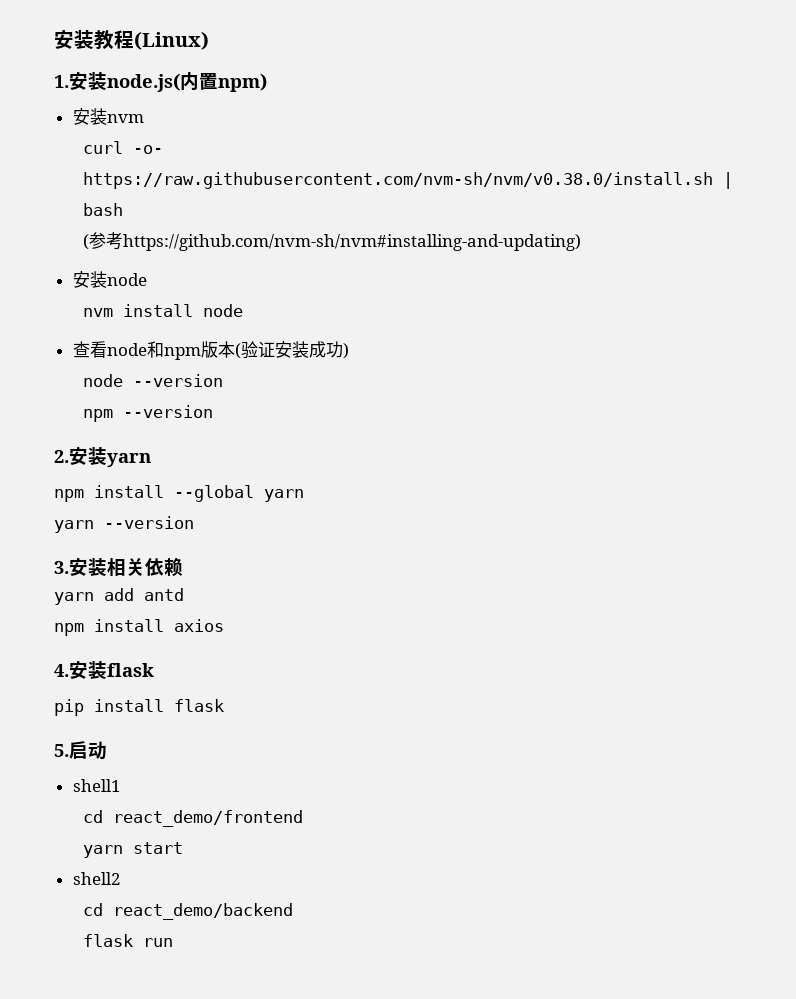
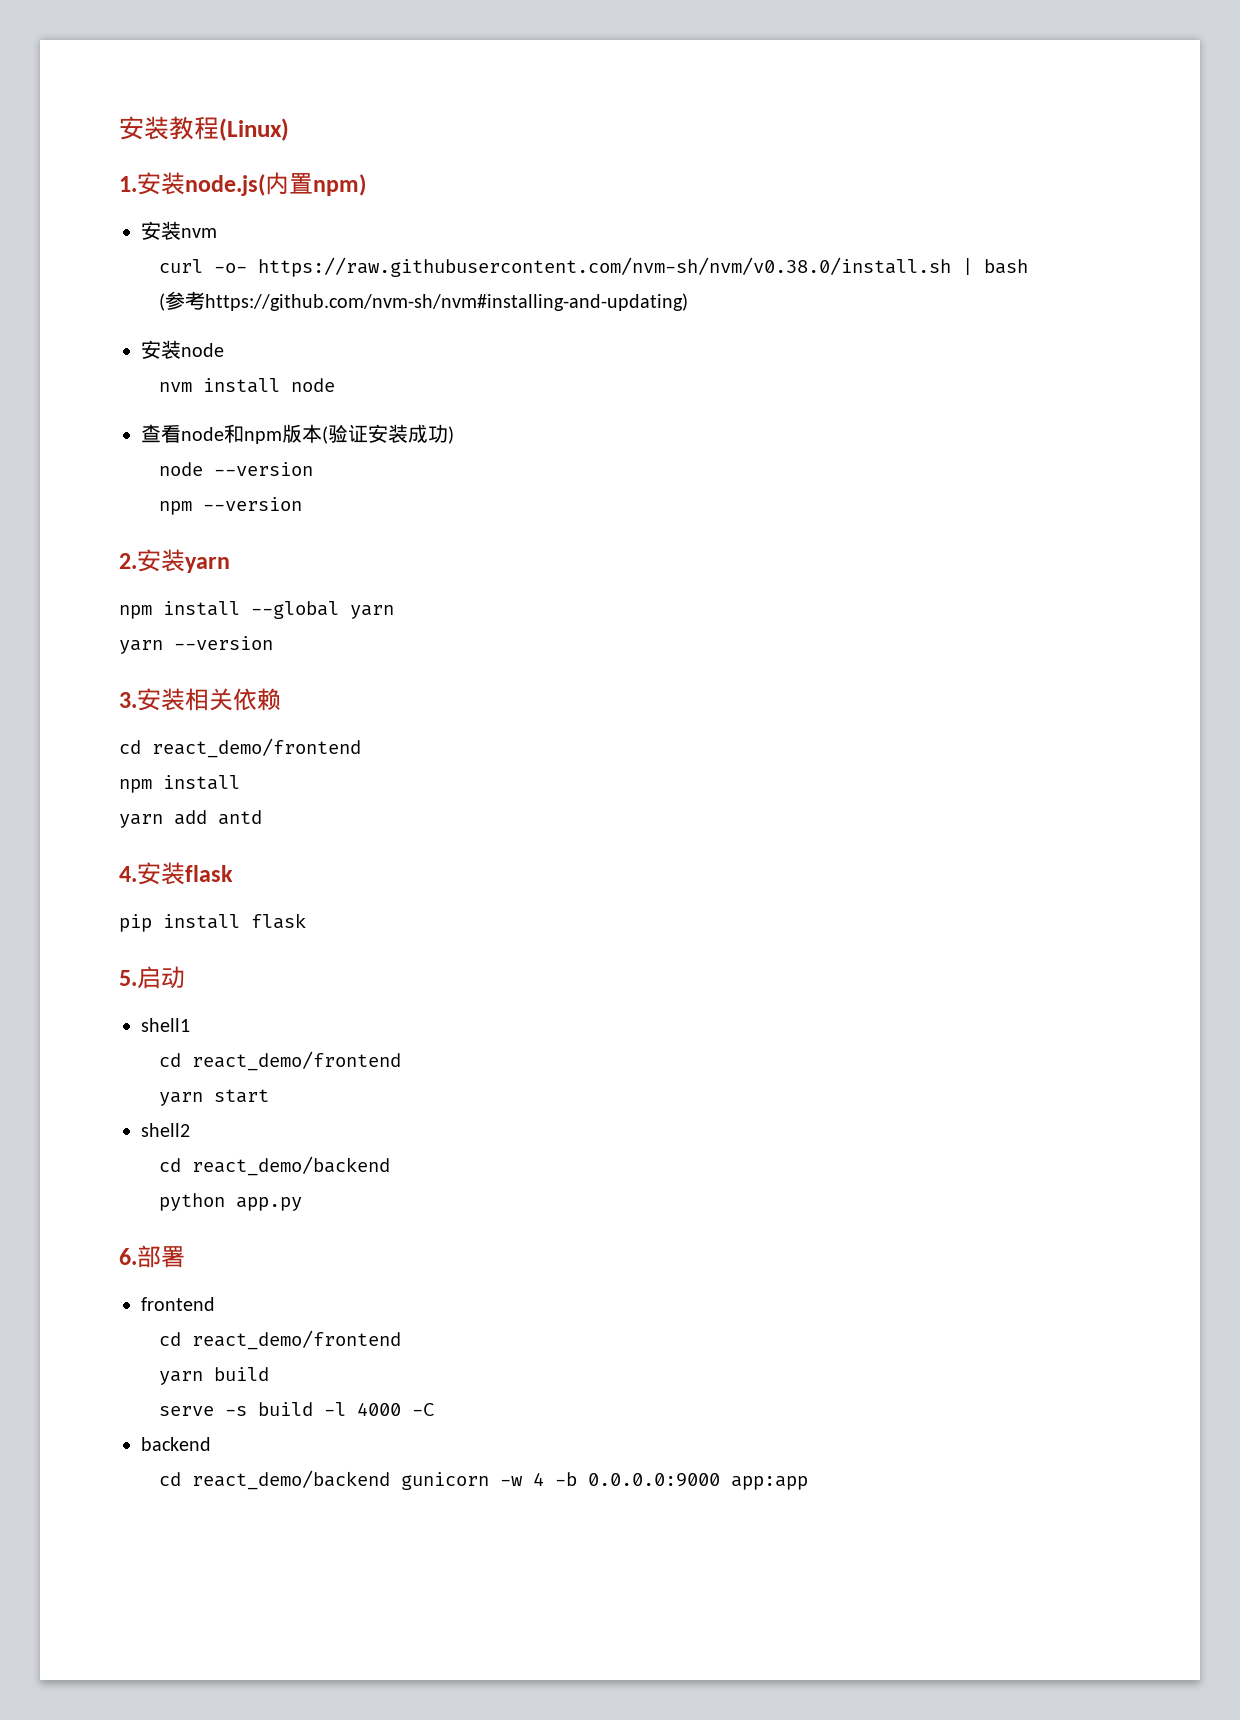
  3.安装相关依赖
+ cd react_demo/frontend
+ npm install
- npm install axios
- flask run
+ python app.py
+ 6.部署
+ frontend
+ cd react_demo/frontend
+ yarn build
+ serve -s build -l 4000 -C
+ backend
+ cd react_demo/backend gunicorn -w 4 -b 0.0.0.0:9000 app:app

